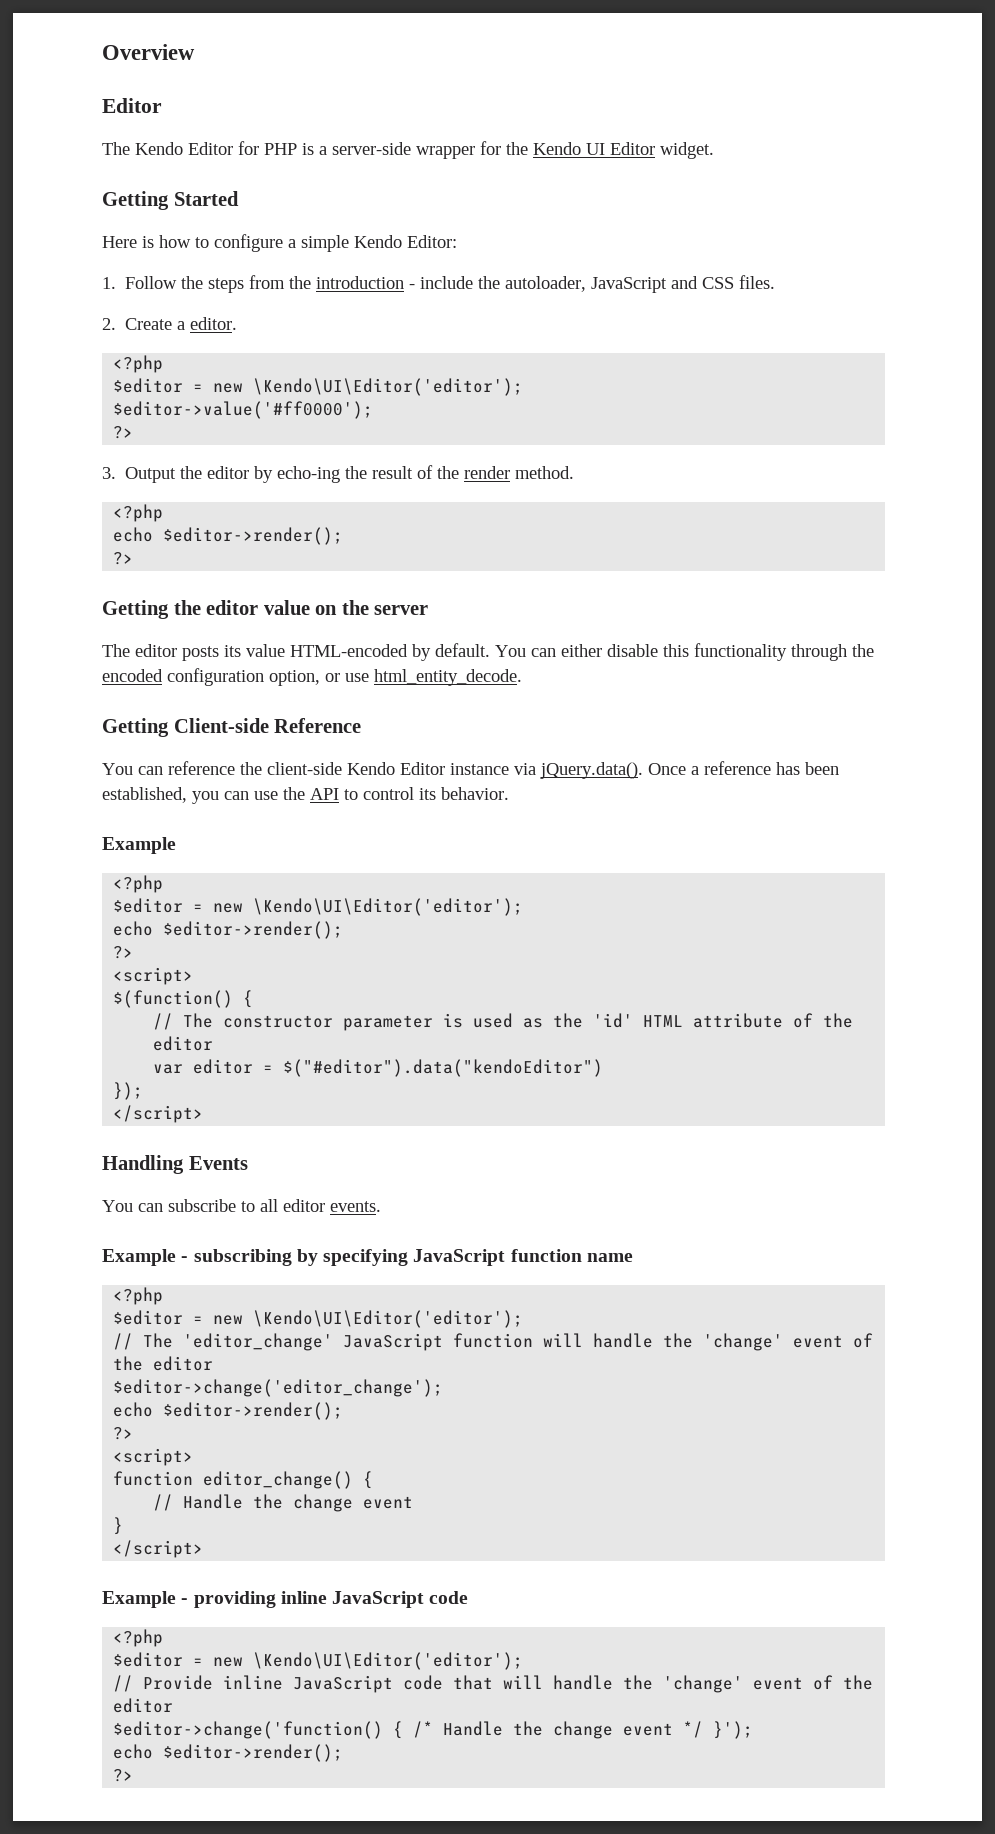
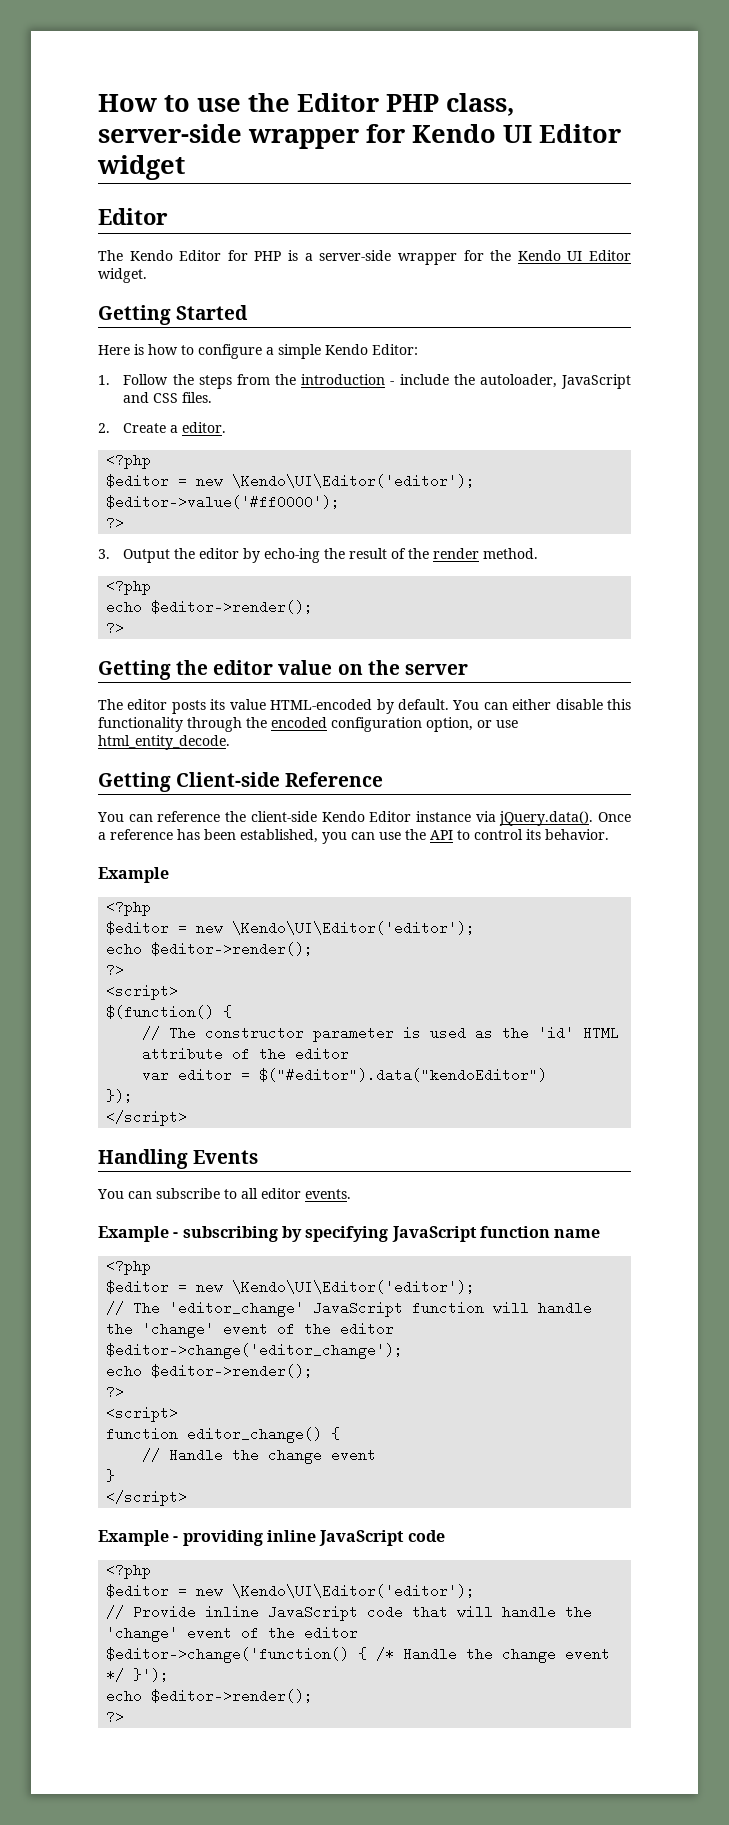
- Overview
+ How to use the Editor PHP class, server-side wrapper for Kendo UI Editor widget

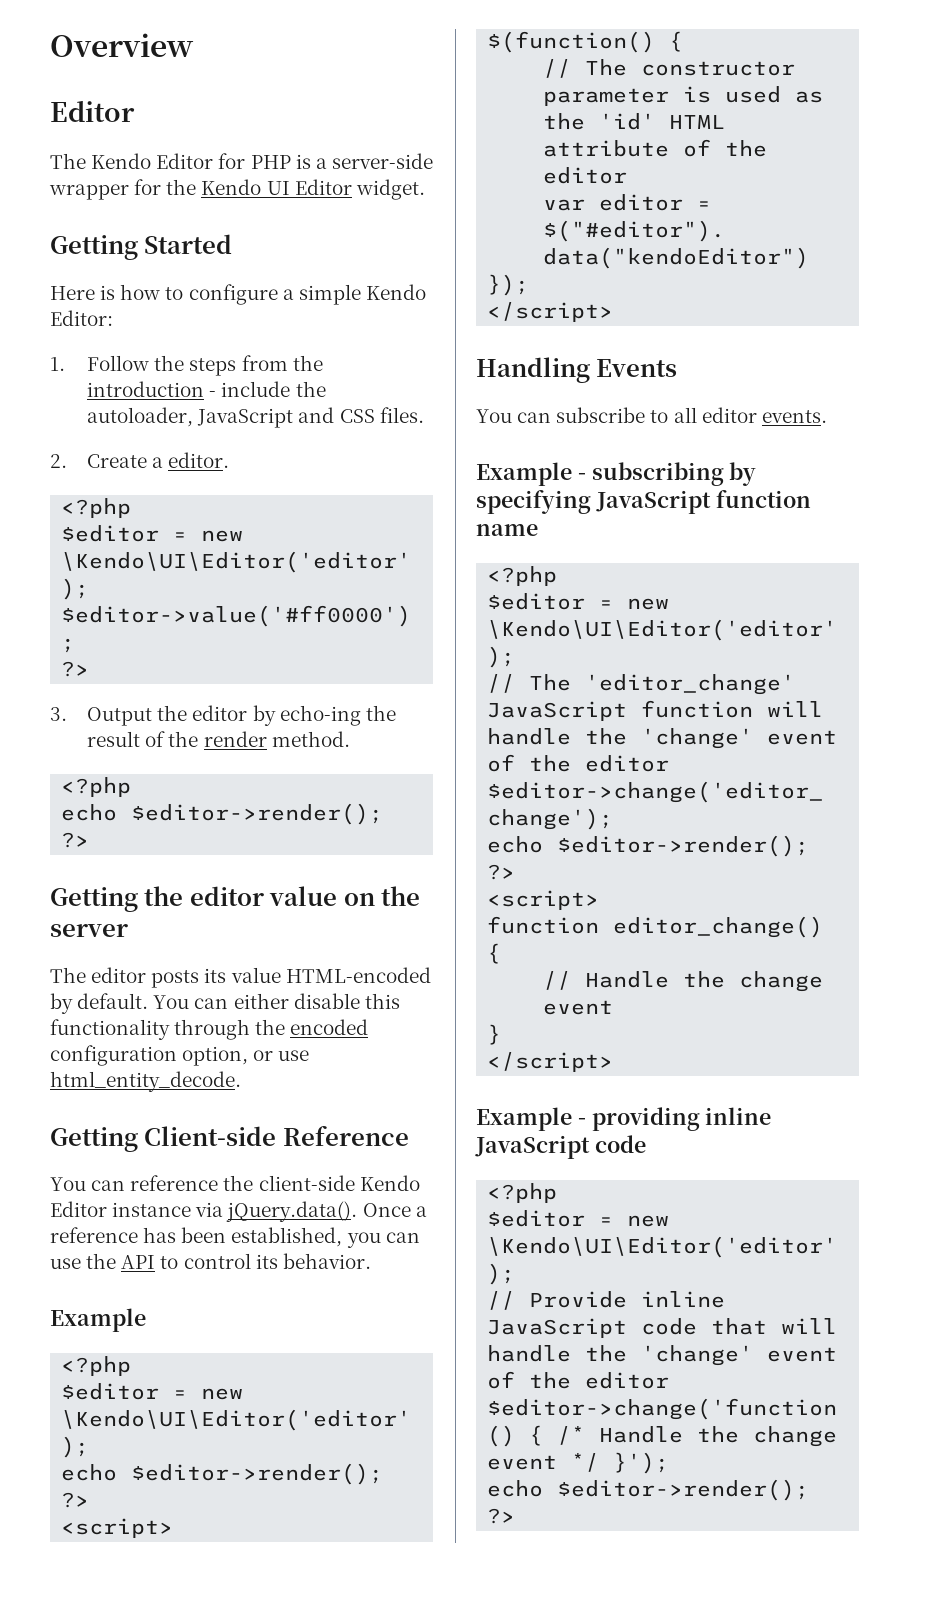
- How to use the Editor PHP class, server-side wrapper for Kendo UI Editor widget
+ Overview

